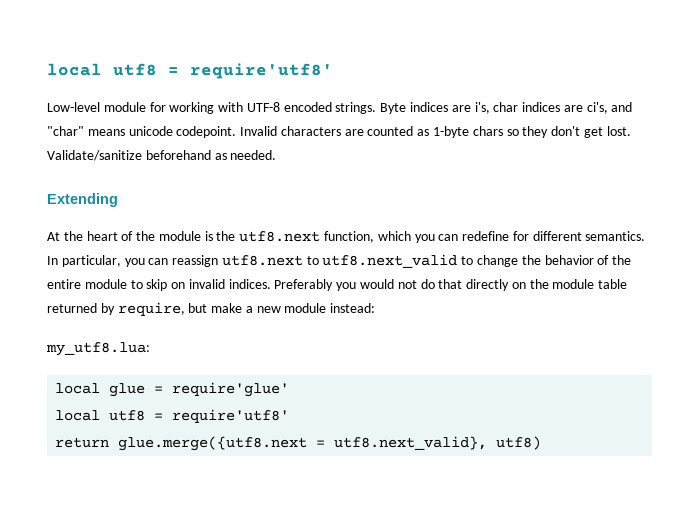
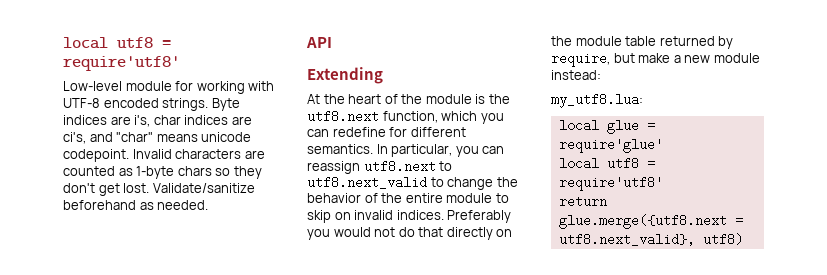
+ API

